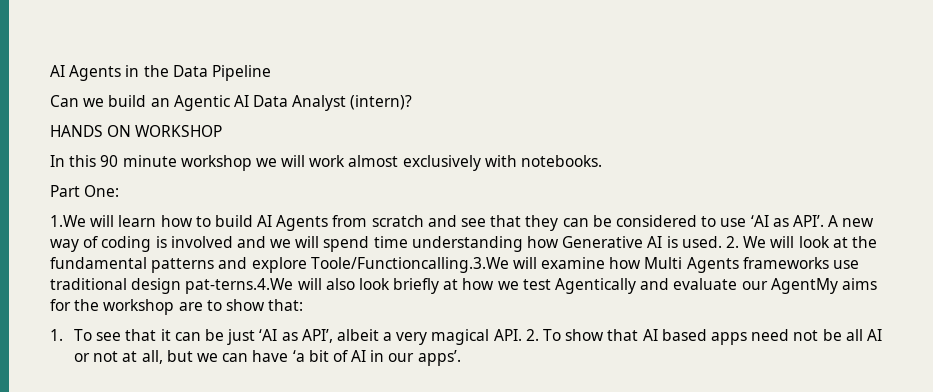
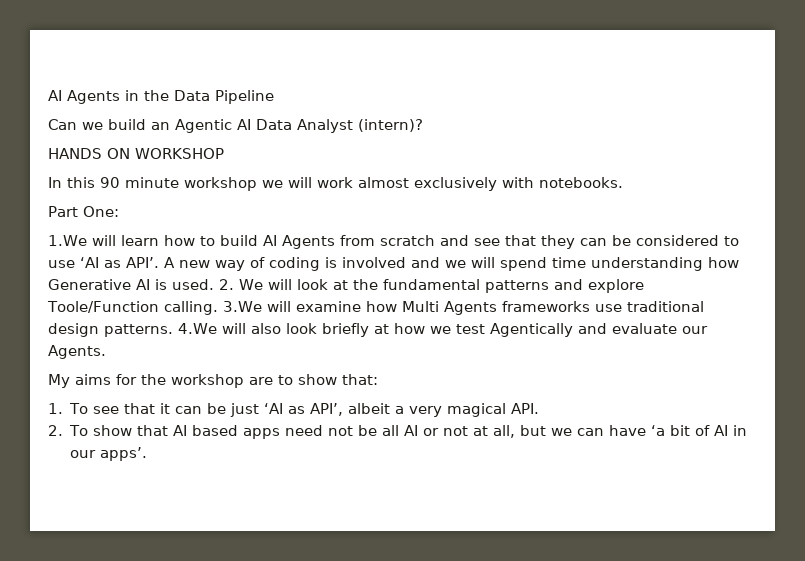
- 2. We will look at the fundamental patterns and explore Toole/Functioncalling.3.We will examine how Multi Agents frameworks use traditional design pat-terns.4.We will also look briefly at how we test Agentically and evaluate our AgentMy aims for the workshop are to show that:
+ 2. We will look at the fundamental patterns and explore Toole/Function calling. 3.We will examine how Multi Agents frameworks use traditional design patterns. 4.We will also look briefly at how we test Agentically and evaluate our Agents.
+ My aims for the workshop are to show that:
- 1. To see that it can be just ‘AI as API’, albeit a very magical API. 2. To show that AI based apps need not be all AI or not at all, but we can have ‘a bit of AI in our apps’.
+ 1. To see that it can be just ‘AI as API’, albeit a very magical API.
+ 2. To show that AI based apps need not be all AI or not at all, but we can have ‘a bit of AI in our apps’.

